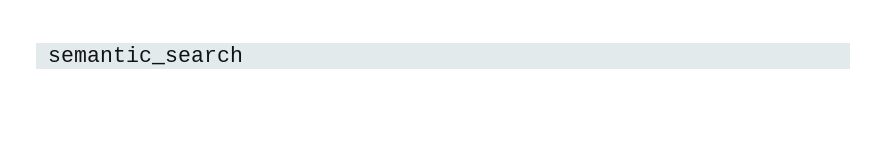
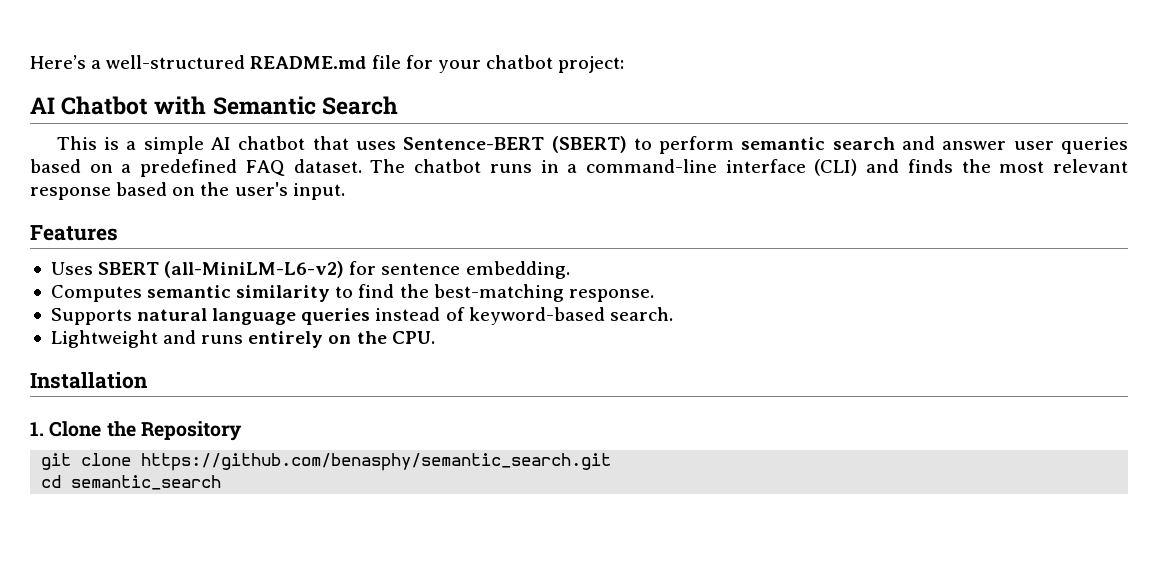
- semantic_search
+ Here’s a well-structured README.md file for your chatbot project:
+ AI Chatbot with Semantic Search
+ This is a simple AI chatbot that uses Sentence-BERT (SBERT) to perform semantic search and answer user queries based on a predefined FAQ dataset. The chatbot runs in a command-line interface (CLI) and finds the most relevant response based on the user's input.
+ Features
+ Uses SBERT (all-MiniLM-L6-v2) for sentence embedding.
+ Computes semantic similarity to find the best-matching response.
+ Supports natural language queries instead of keyword-based search.
+ Lightweight and runs entirely on the CPU.
+ Installation
+ 1. Clone the Repository
+ git clone https://github.com/benasphy/semantic_search.git
+ cd semantic_search

